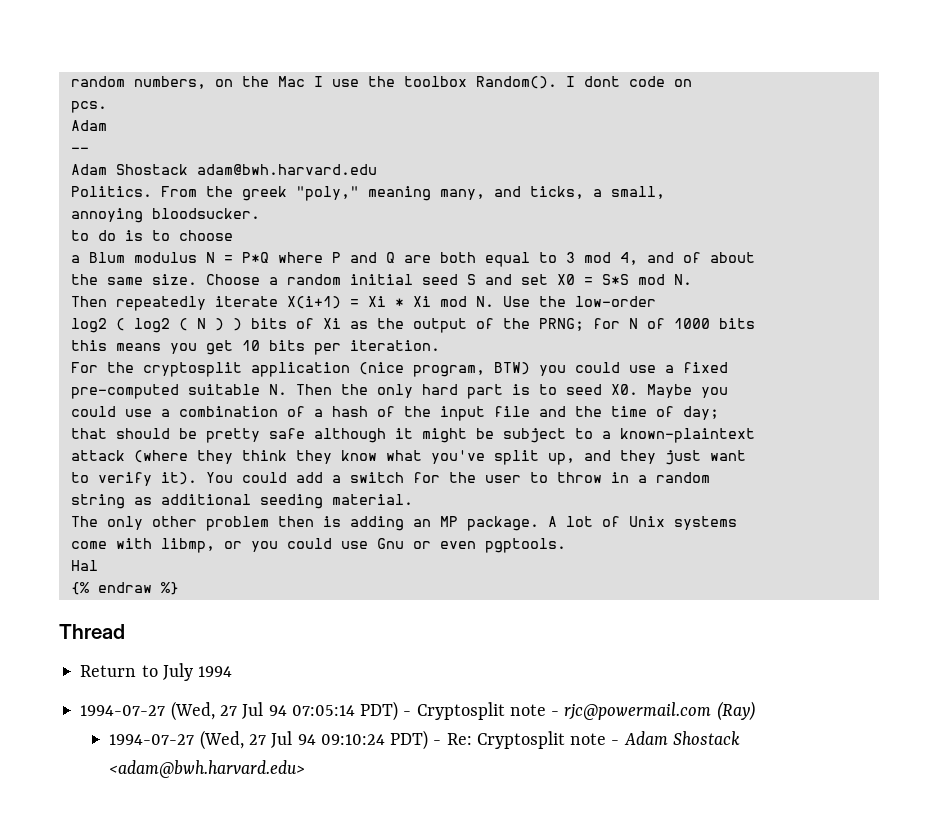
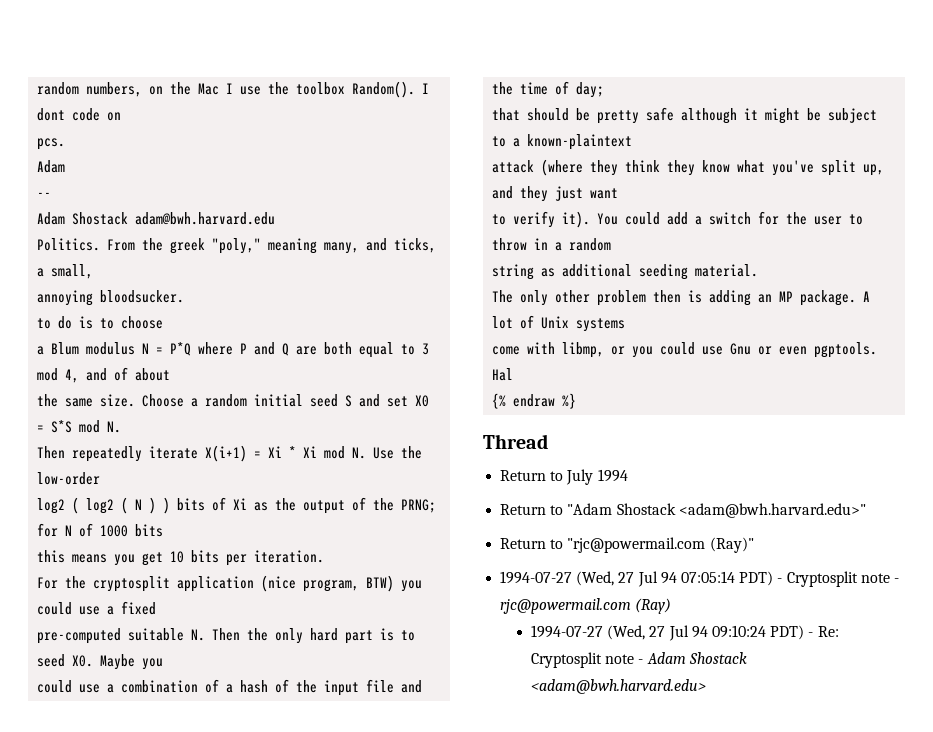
+ Return to "Adam Shostack <adam@bwh.harvard.edu>"
+ Return to "rjc@powermail.com (Ray)"

